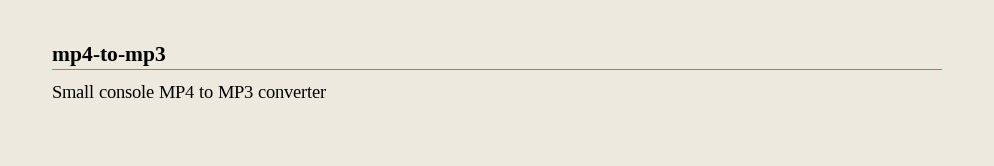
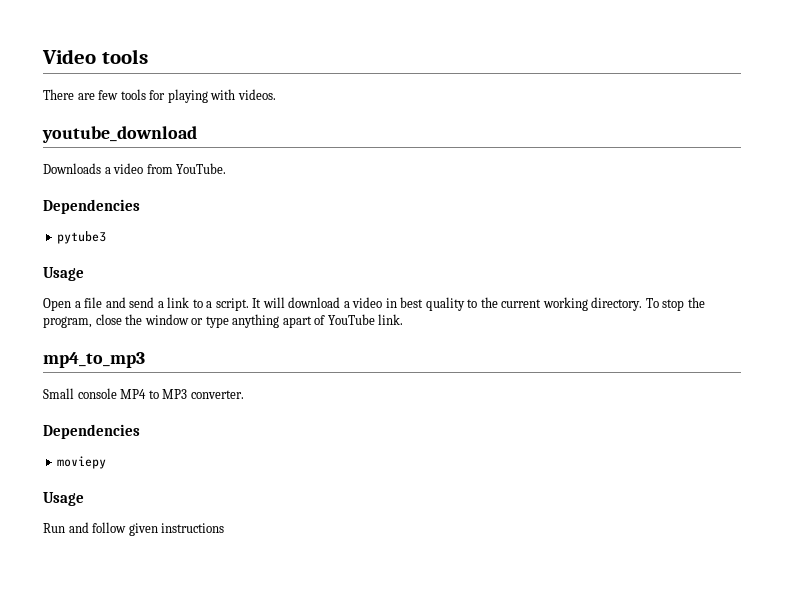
- mp4-to-mp3
+ Video tools
+ There are few tools for playing with videos.
+ youtube_download
+ Downloads a video from YouTube.
+ Dependencies
+ pytube3
+ Usage
+ Open a file and send a link to a script. It will download a video in best quality to the current working directory. To stop the program, close the window or type anything apart of YouTube link.
+ mp4_to_mp3
- Small console MP4 to MP3 converter
+ Small console MP4 to MP3 converter.
+ Dependencies
+ moviepy
+ Usage
+ Run and follow given instructions

